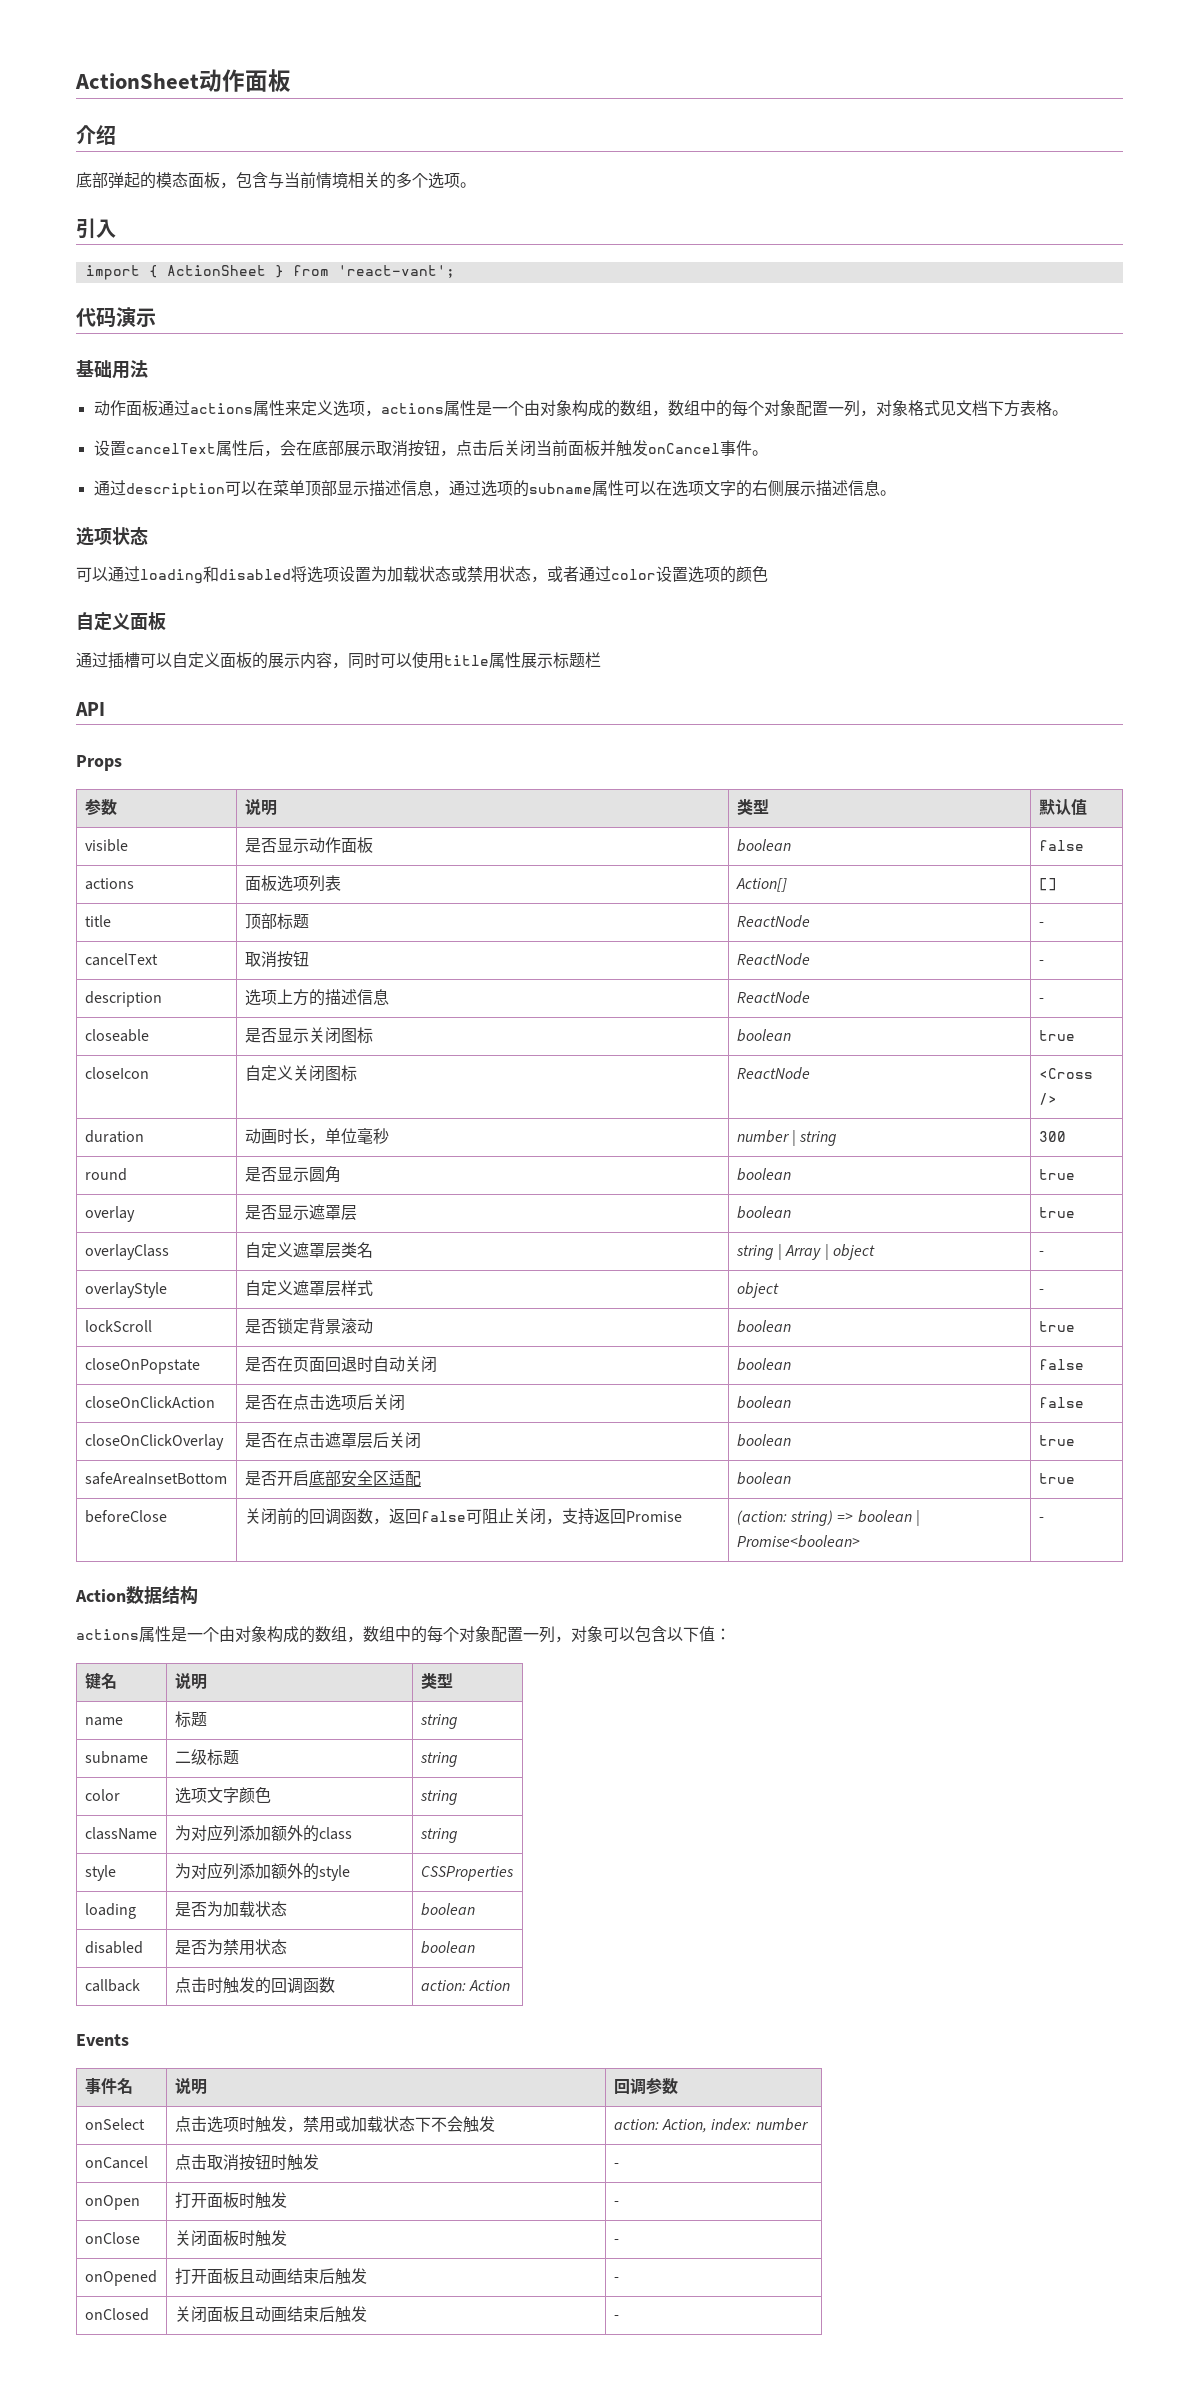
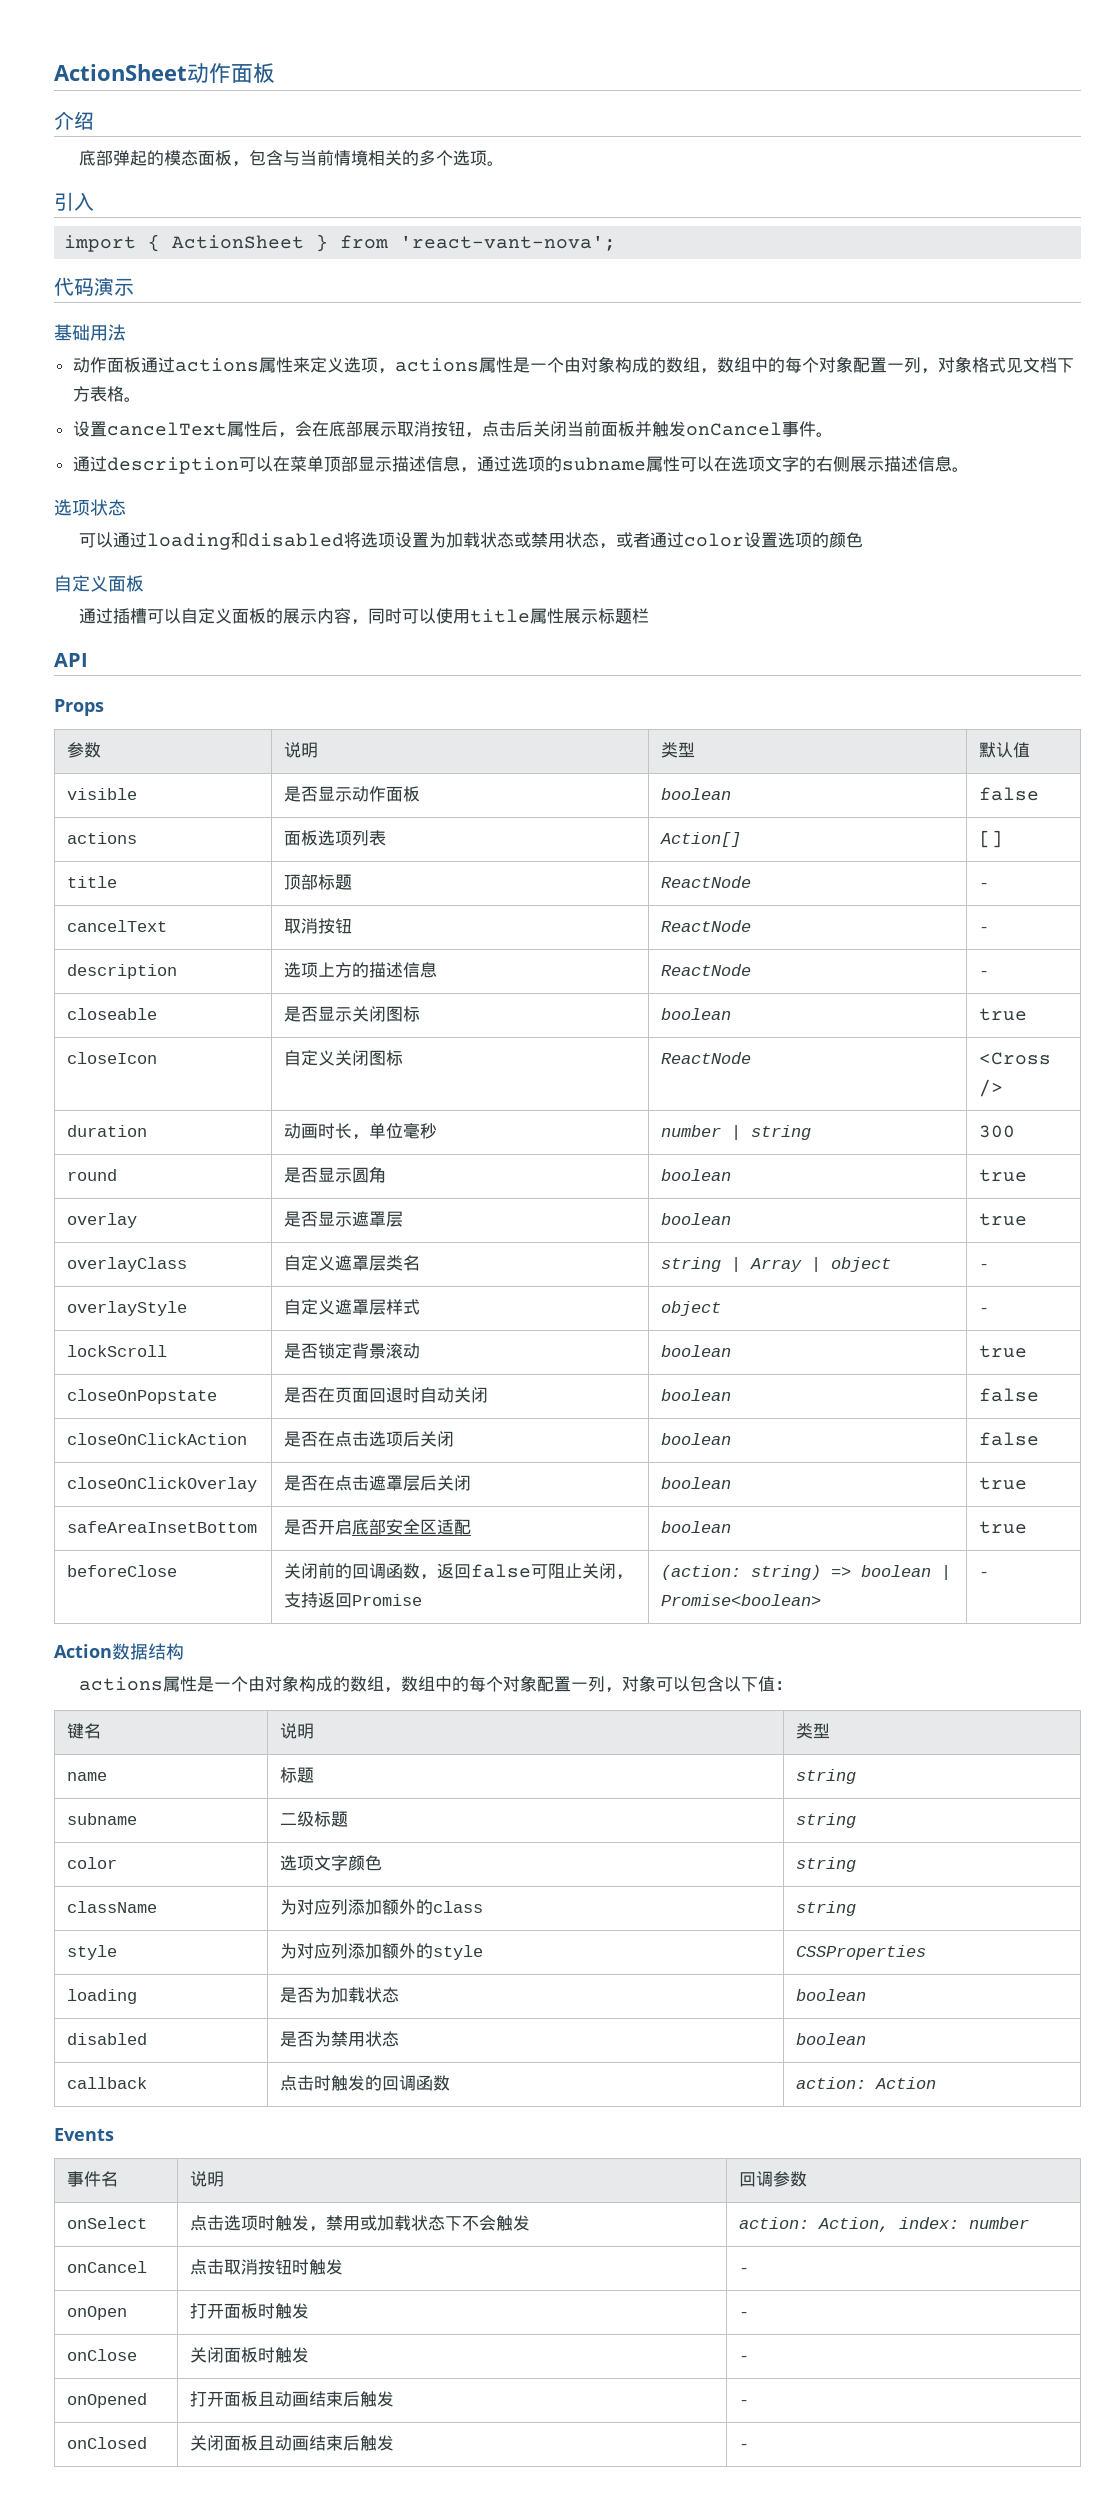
- import { ActionSheet } from 'react-vant';
+ import { ActionSheet } from 'react-vant-nova';

